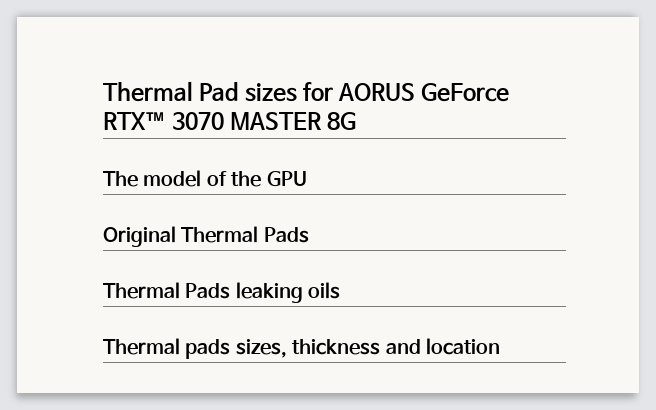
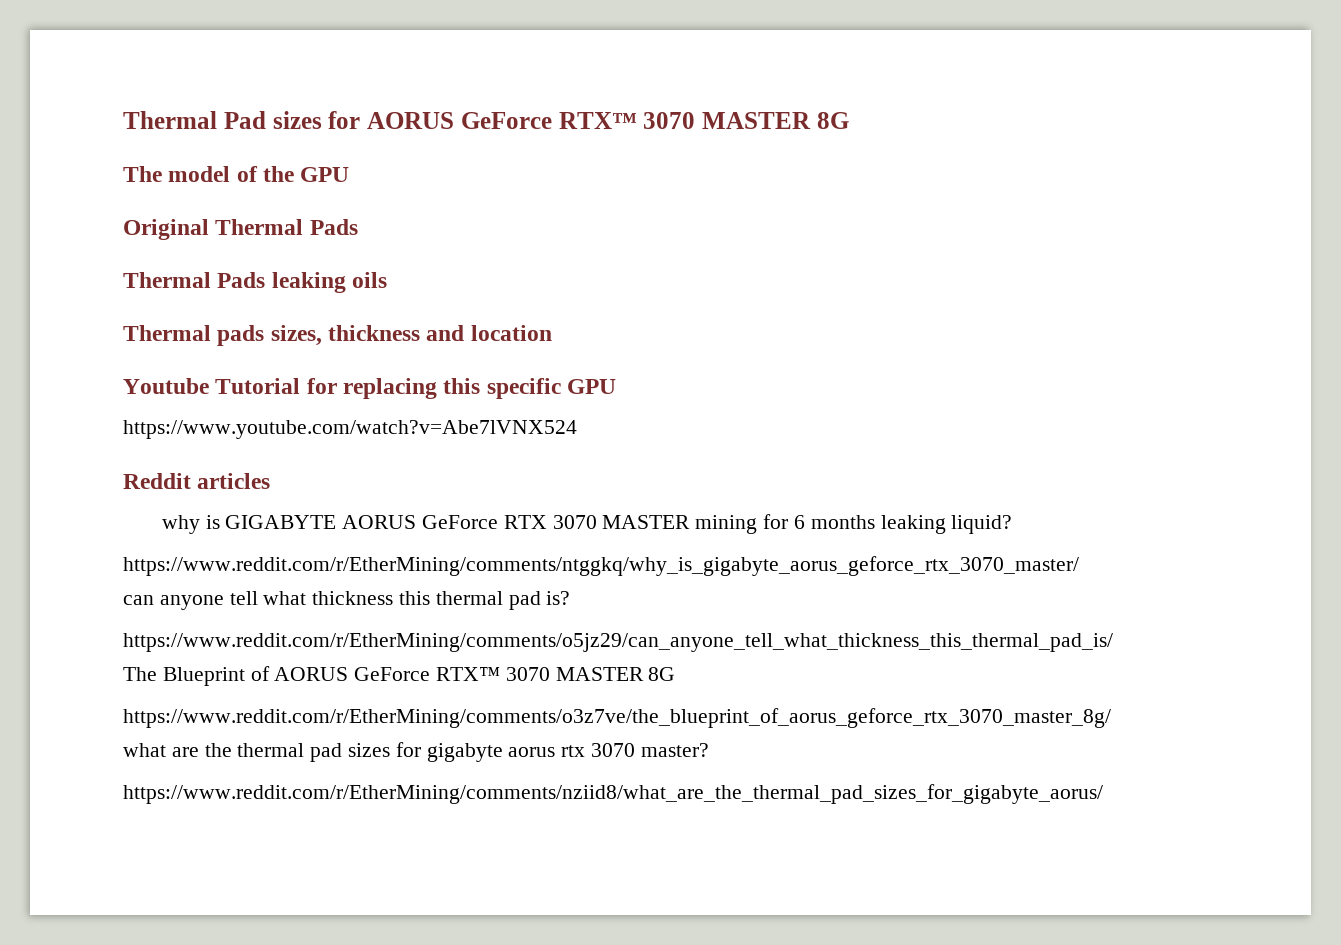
+ Youtube Tutorial for replacing this specific GPU
+ https://www.youtube.com/watch?v=Abe7lVNX524
+ Reddit articles
+ why is GIGABYTE AORUS GeForce RTX 3070 MASTER mining for 6 months leaking liquid?
+ https://www.reddit.com/r/EtherMining/comments/ntggkq/why_is_gigabyte_aorus_geforce_rtx_3070_master/
+ can anyone tell what thickness this thermal pad is?
+ https://www.reddit.com/r/EtherMining/comments/o5jz29/can_anyone_tell_what_thickness_this_thermal_pad_is/
+ The Blueprint of AORUS GeForce RTX™ 3070 MASTER 8G
+ https://www.reddit.com/r/EtherMining/comments/o3z7ve/the_blueprint_of_aorus_geforce_rtx_3070_master_8g/
+ what are the thermal pad sizes for gigabyte aorus rtx 3070 master?
+ https://www.reddit.com/r/EtherMining/comments/nziid8/what_are_the_thermal_pad_sizes_for_gigabyte_aorus/

